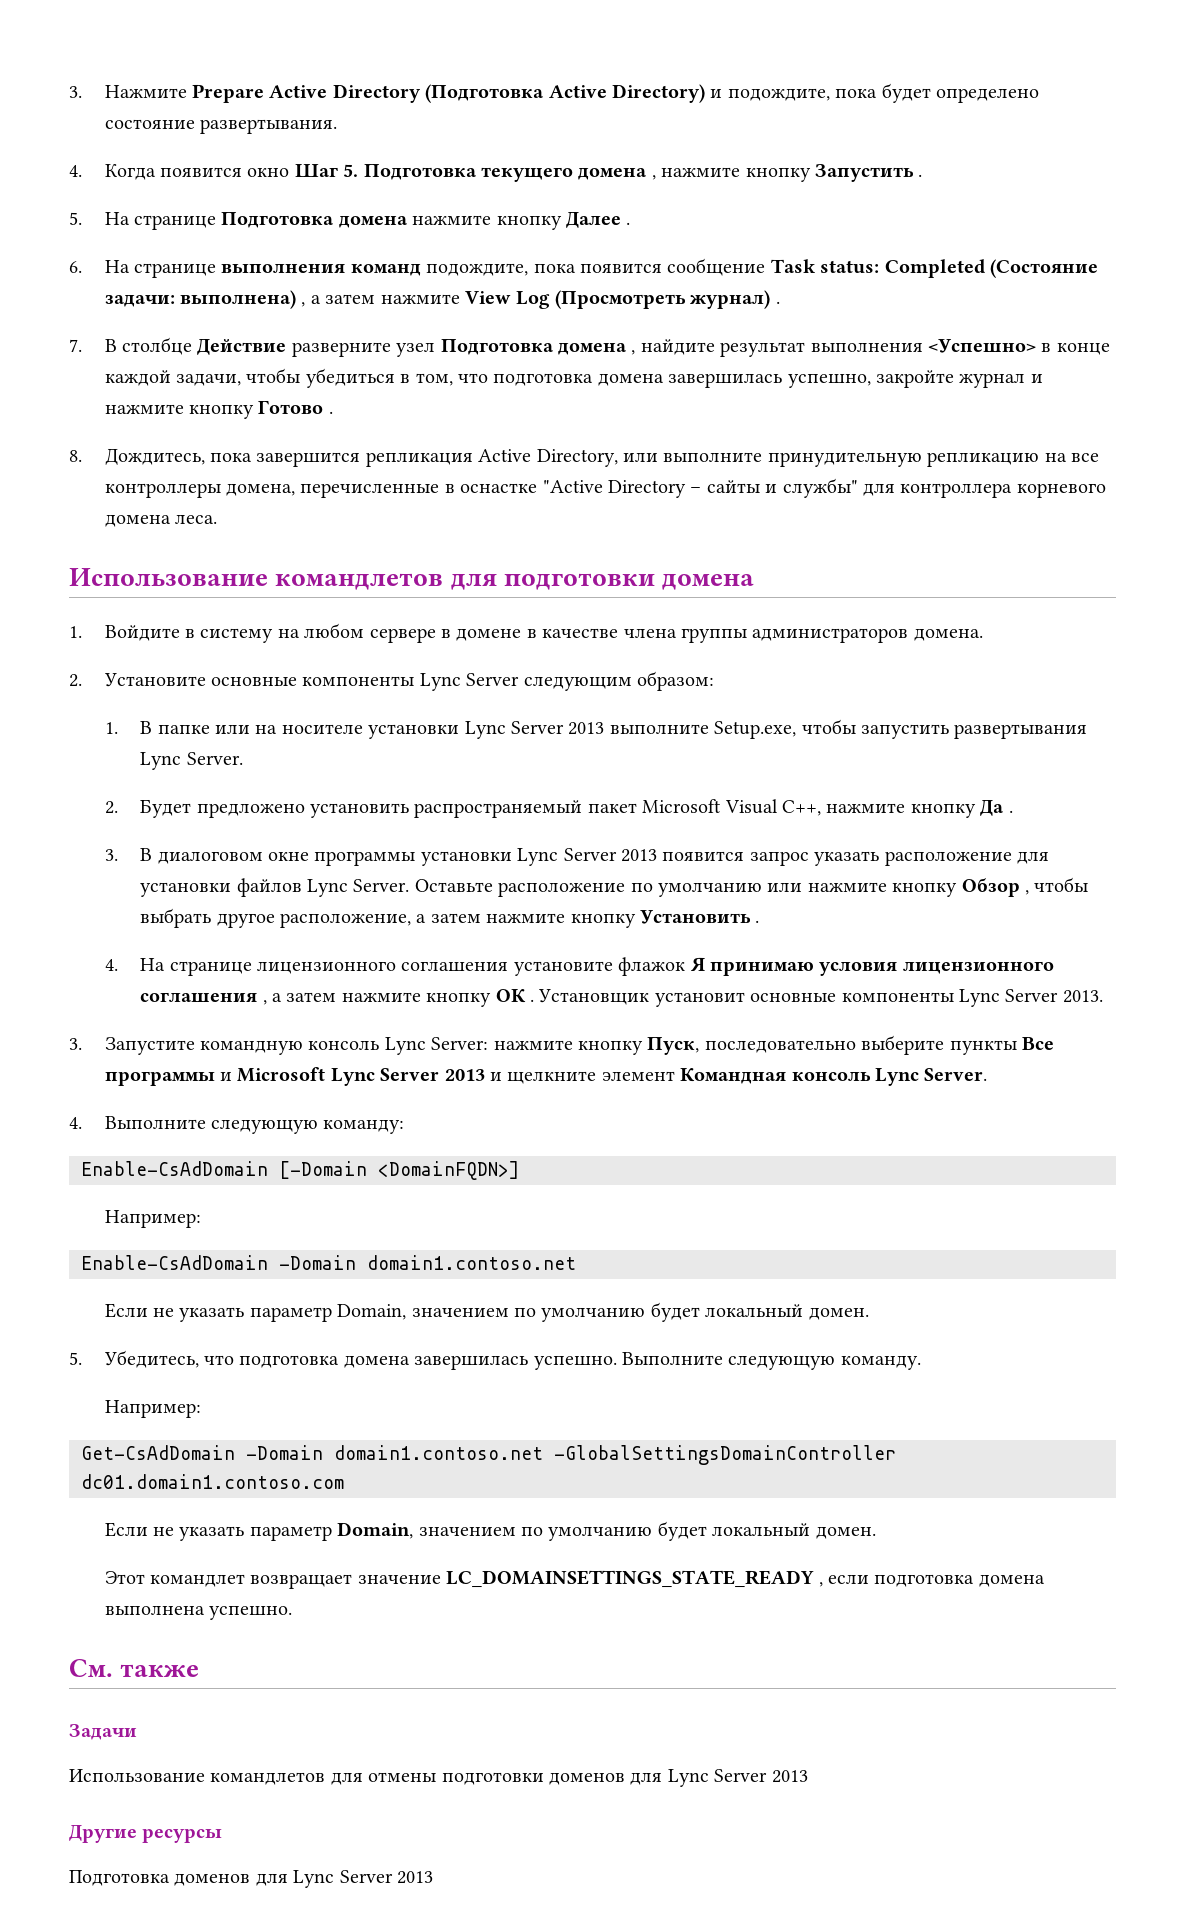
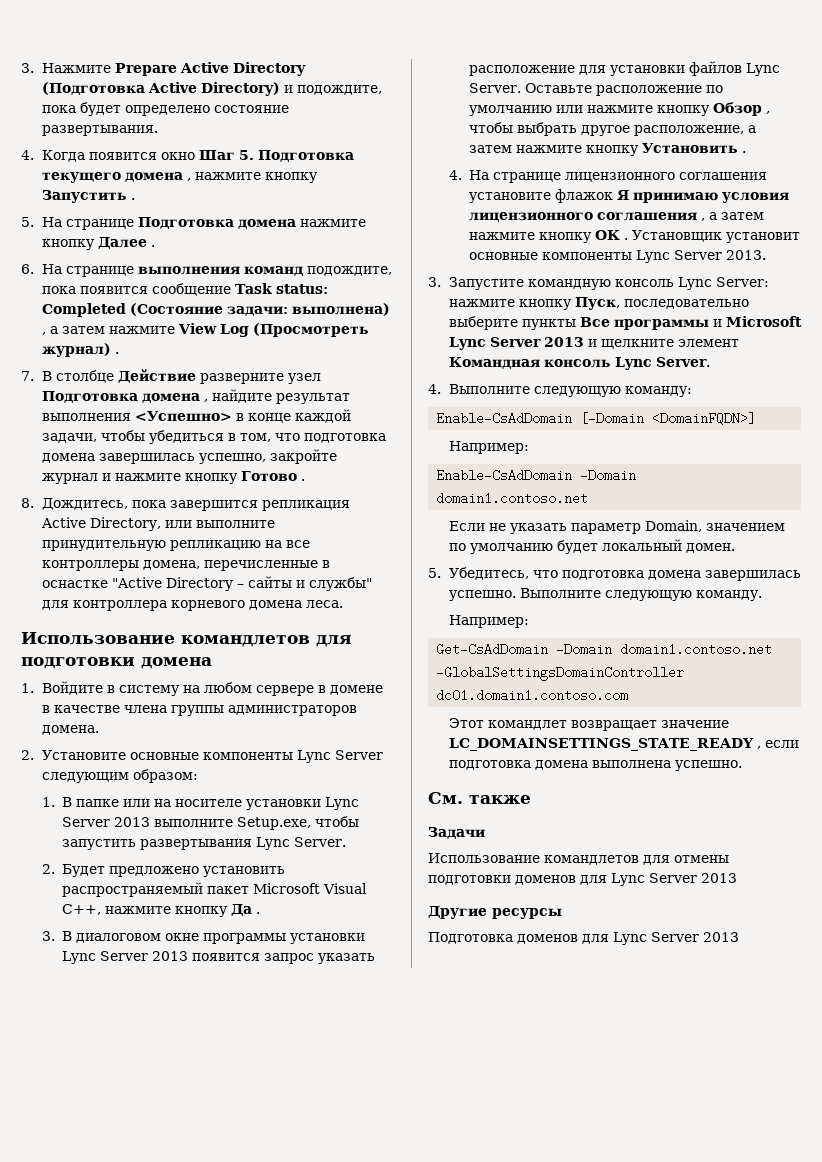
  Get-CsAdDomain -Domain domain1.contoso.net -GlobalSettingsDomainController dc01.domain1.contoso.com
- Если не указать параметр Domain, значением по умолчанию будет локальный домен.

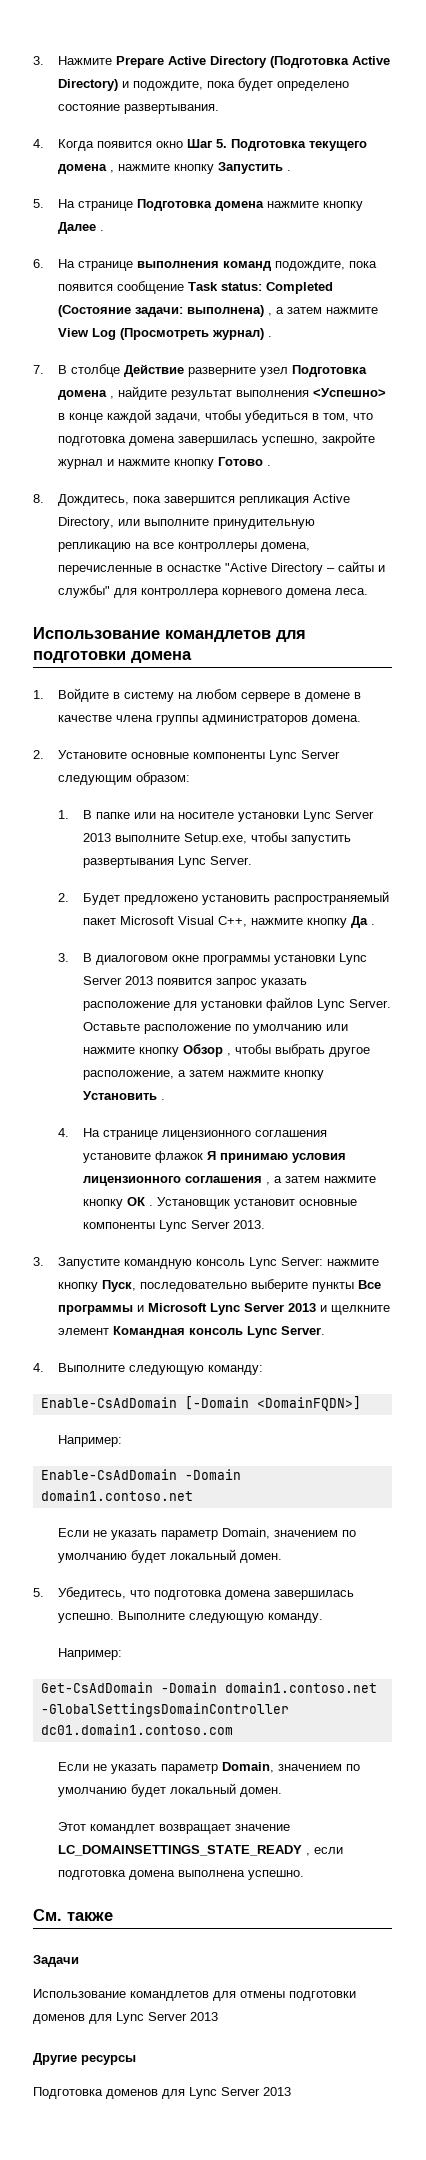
  Get-CsAdDomain -Domain domain1.contoso.net -GlobalSettingsDomainController dc01.domain1.contoso.com
+ Если не указать параметр Domain, значением по умолчанию будет локальный домен.

